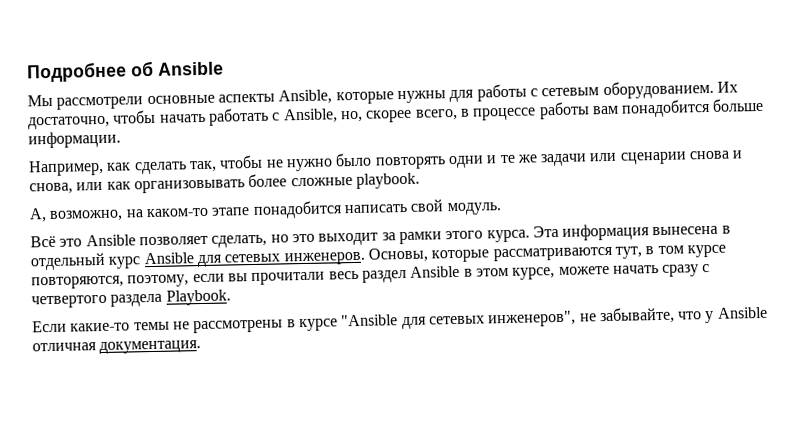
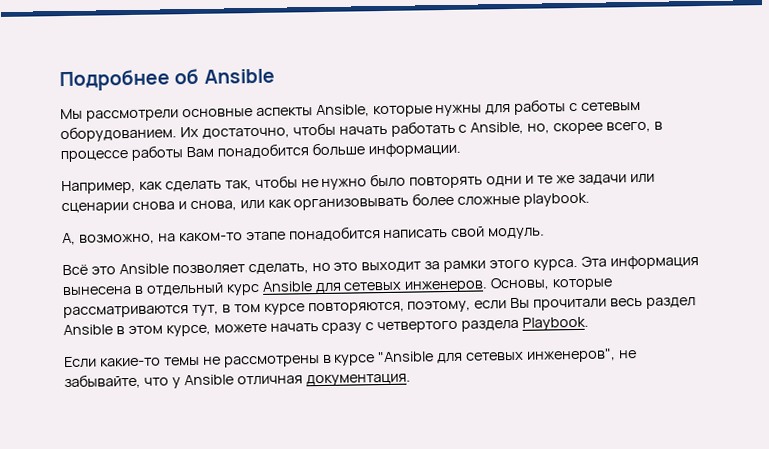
- Их достаточно, чтобы начать работать с Ansible, но, скорее всего, в процессе работы вам понадобится больше информации.
+ Их достаточно, чтобы начать работать с Ansible, но, скорее всего, в процессе работы Вам понадобится больше информации.
- Основы, которые рассматриваются тут, в том курсе повторяются, поэтому, если вы прочитали весь раздел Ansible в этом курсе, можете начать сразу с четвертого раздела Playbook.
+ Основы, которые рассматриваются тут, в том курсе повторяются, поэтому, если Вы прочитали весь раздел Ansible в этом курсе, можете начать сразу с четвертого раздела Playbook.

